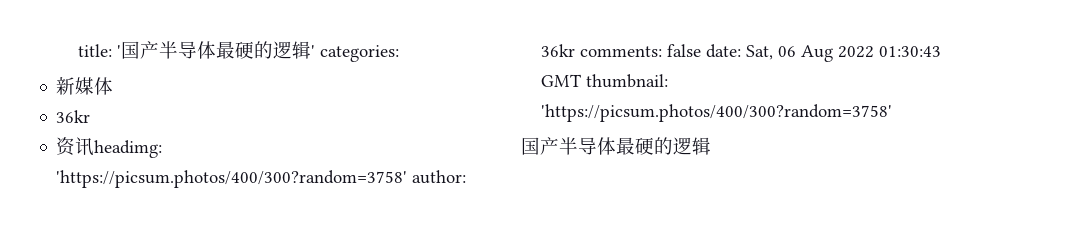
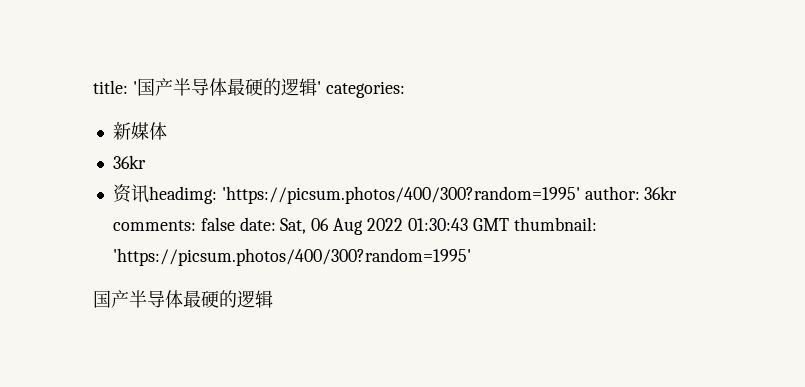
- 资讯headimg: 'https://picsum.photos/400/300?random=3758' author: 36kr comments: false date: Sat, 06 Aug 2022 01:30:43 GMT thumbnail: 'https://picsum.photos/400/300?random=3758'
+ 资讯headimg: 'https://picsum.photos/400/300?random=1995' author: 36kr comments: false date: Sat, 06 Aug 2022 01:30:43 GMT thumbnail: 'https://picsum.photos/400/300?random=1995'

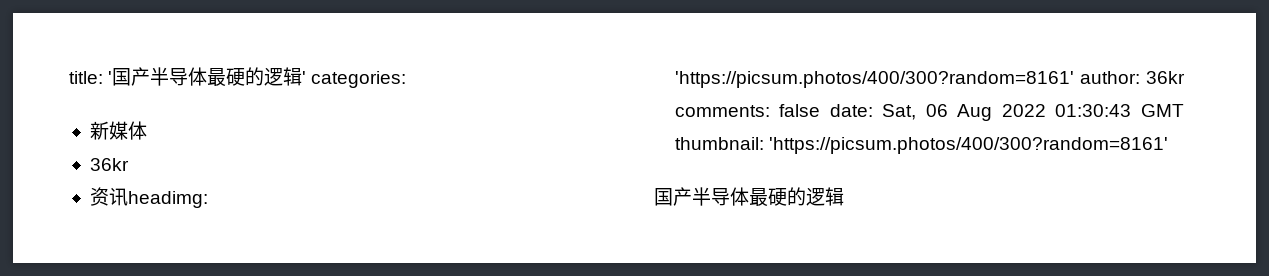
- 资讯headimg: 'https://picsum.photos/400/300?random=1995' author: 36kr comments: false date: Sat, 06 Aug 2022 01:30:43 GMT thumbnail: 'https://picsum.photos/400/300?random=1995'
+ 资讯headimg: 'https://picsum.photos/400/300?random=8161' author: 36kr comments: false date: Sat, 06 Aug 2022 01:30:43 GMT thumbnail: 'https://picsum.photos/400/300?random=8161'

